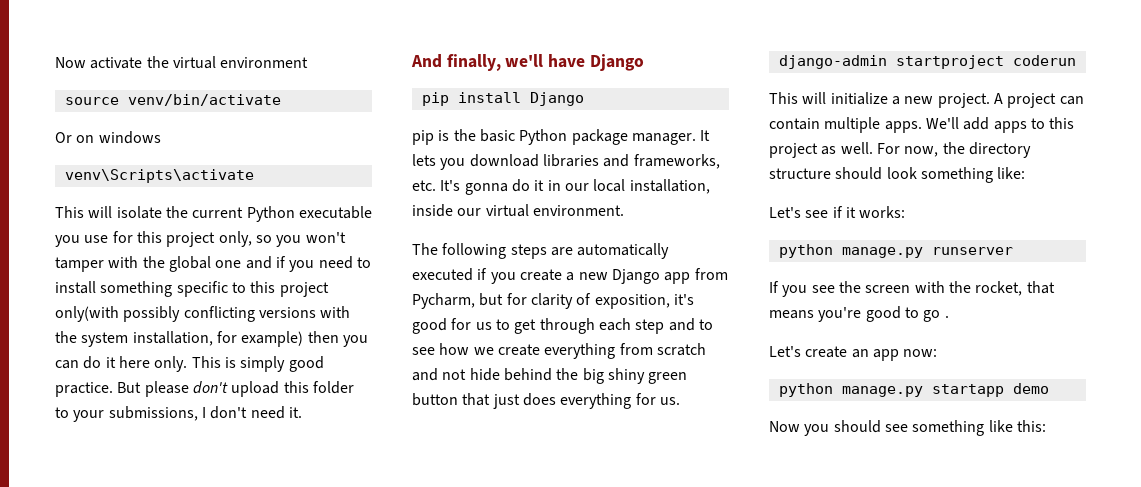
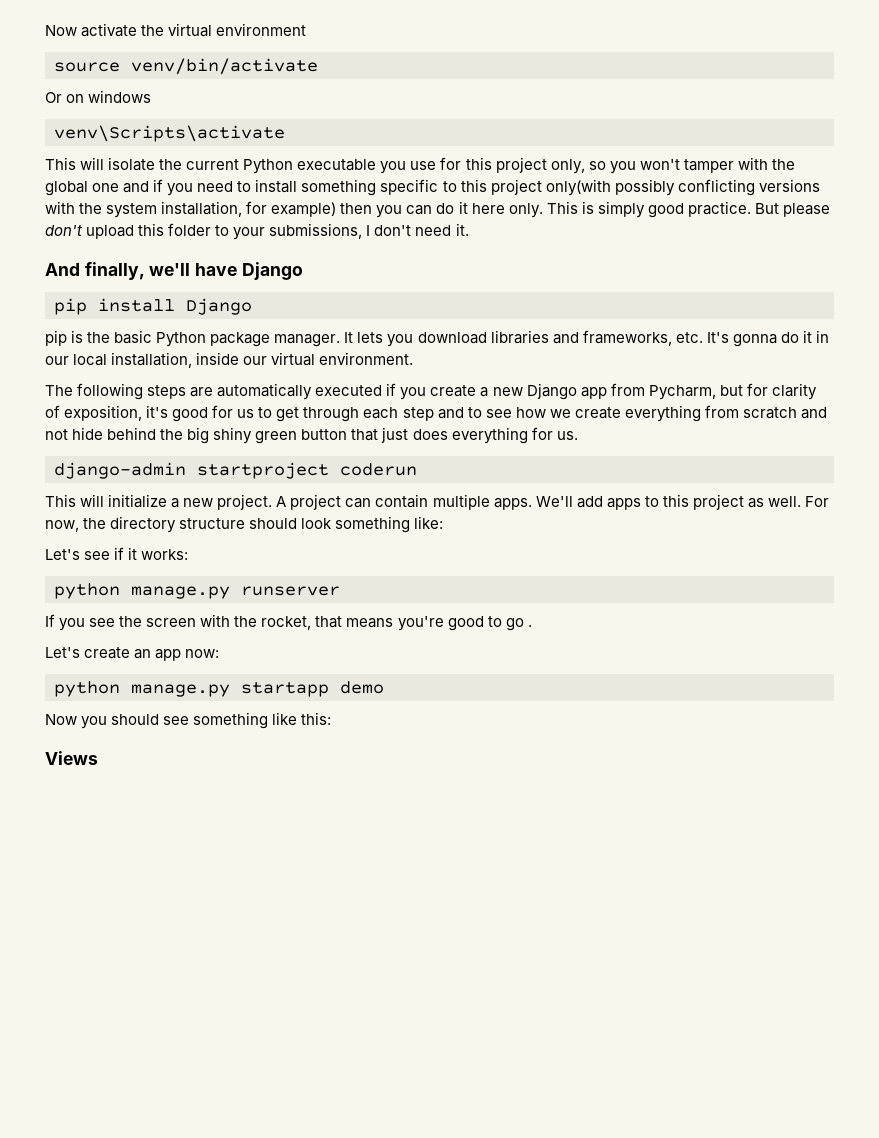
+ Views

